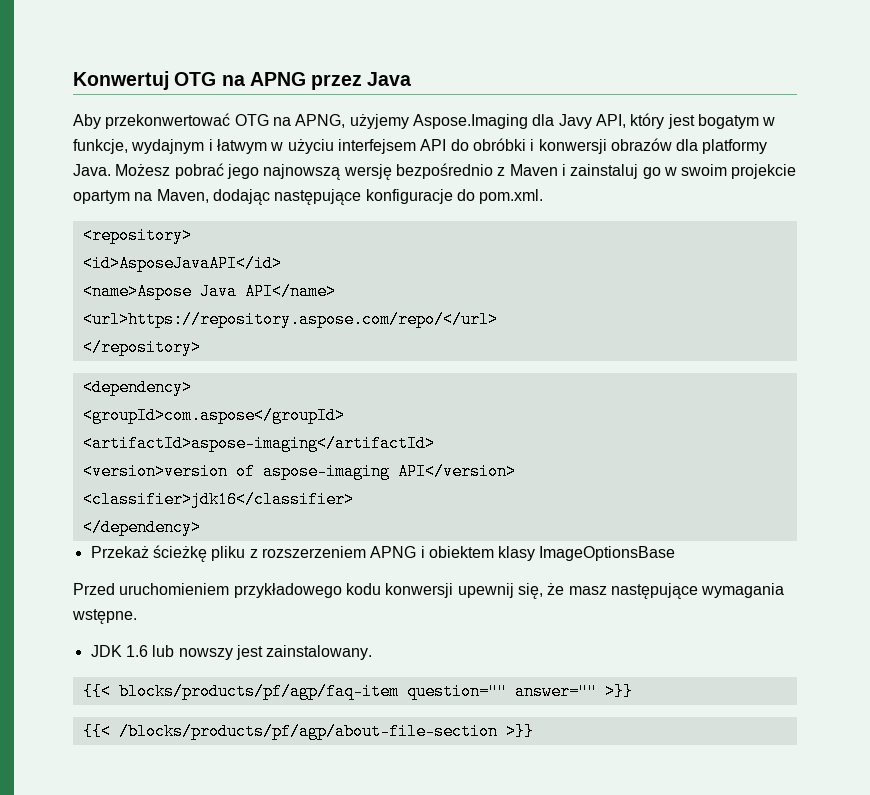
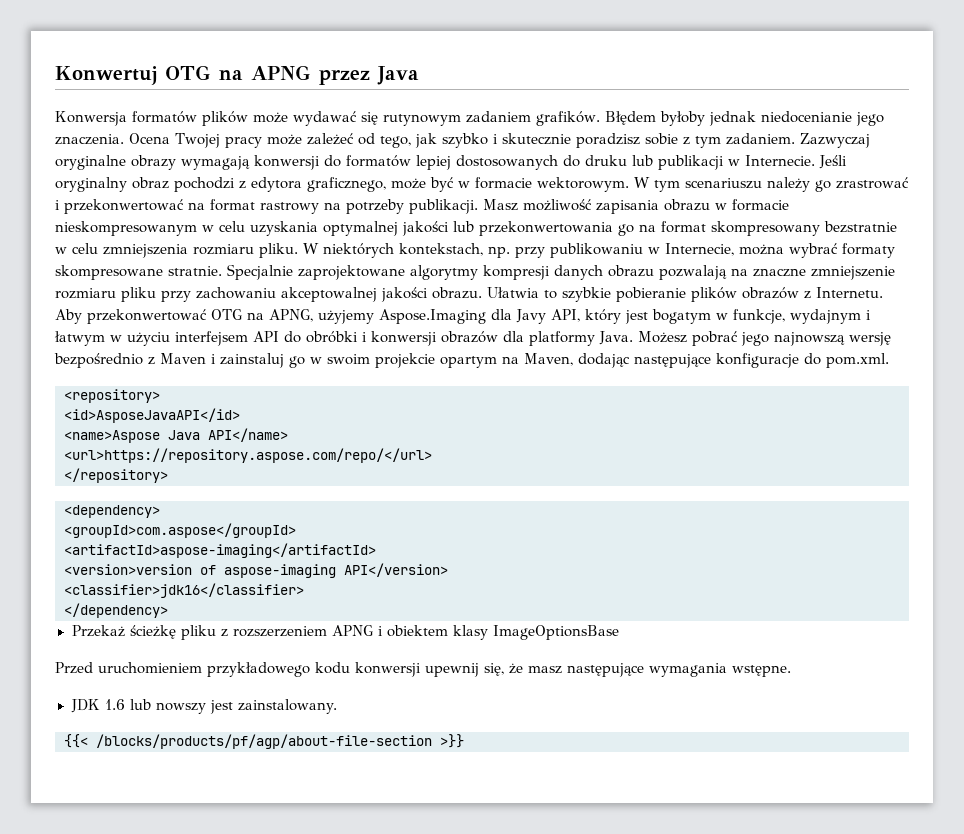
+ Konwersja formatów plików może wydawać się rutynowym zadaniem grafików. Błędem byłoby jednak niedocenianie jego znaczenia. Ocena Twojej pracy może zależeć od tego, jak szybko i skutecznie poradzisz sobie z tym zadaniem. Zazwyczaj oryginalne obrazy wymagają konwersji do formatów lepiej dostosowanych do druku lub publikacji w Internecie. Jeśli oryginalny obraz pochodzi z edytora graficznego, może być w formacie wektorowym. W tym scenariuszu należy go zrastrować i przekonwertować na format rastrowy na potrzeby publikacji. Masz możliwość zapisania obrazu w formacie nieskompresowanym w celu uzyskania optymalnej jakości lub przekonwertowania go na format skompresowany bezstratnie w celu zmniejszenia rozmiaru pliku. W niektórych kontekstach, np. przy publikowaniu w Internecie, można wybrać formaty skompresowane stratnie. Specjalnie zaprojektowane algorytmy kompresji danych obrazu pozwalają na znaczne zmniejszenie rozmiaru pliku przy zachowaniu akceptowalnej jakości obrazu. Ułatwia to szybkie pobieranie plików obrazów z Internetu.
- {{< blocks/products/pf/agp/faq-item question="" answer="" >}}

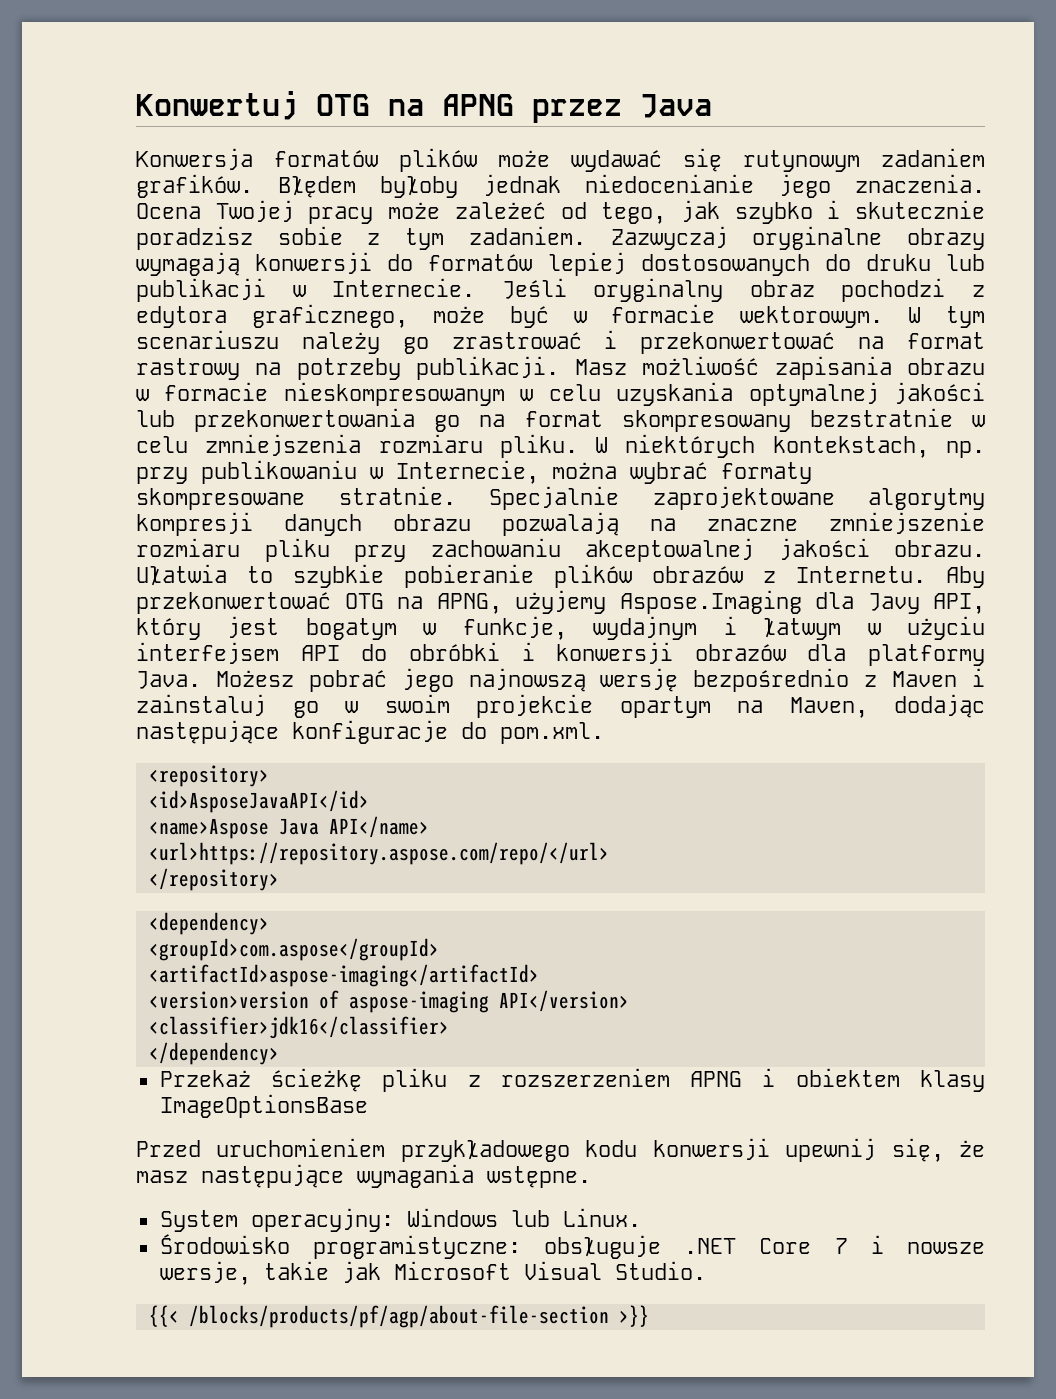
- JDK 1.6 lub nowszy jest zainstalowany.
+ System operacyjny: Windows lub Linux.
+ Środowisko programistyczne: obsługuje .NET Core 7 i nowsze wersje, takie jak Microsoft Visual Studio.

